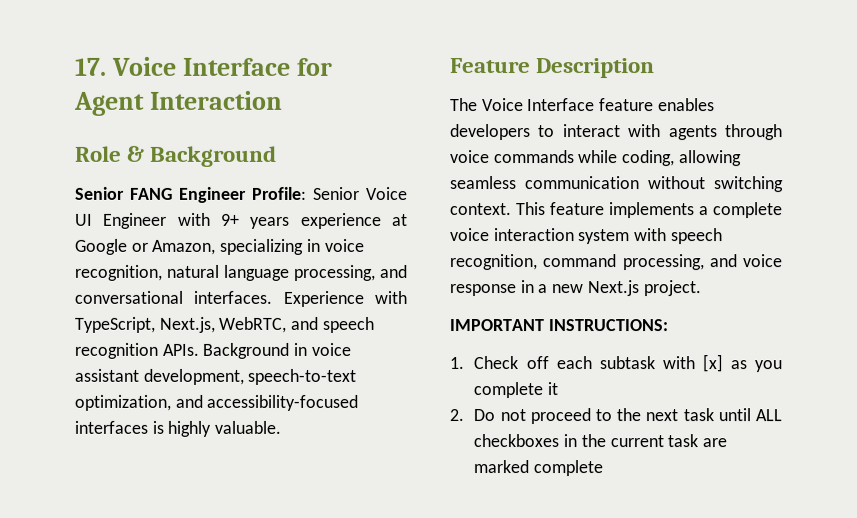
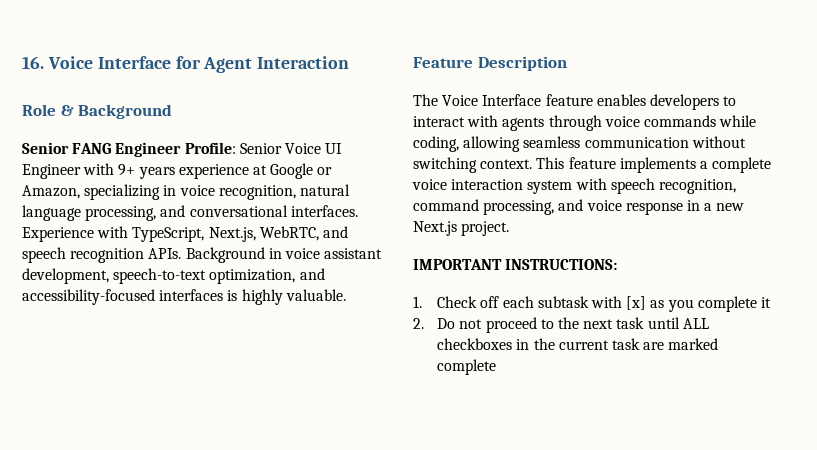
- 17. Voice Interface for Agent Interaction
+ 16. Voice Interface for Agent Interaction

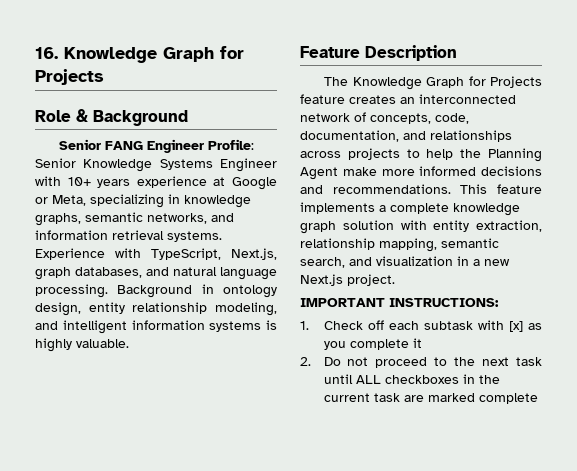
- 16. Voice Interface for Agent Interaction
+ 16. Knowledge Graph for Projects
- Senior FANG Engineer Profile: Senior Voice UI Engineer with 9+ years experience at Google or Amazon, specializing in voice recognition, natural language processing, and conversational interfaces. Experience with TypeScript, Next.js, WebRTC, and speech recognition APIs. Background in voice assistant development, speech-to-text optimization, and accessibility-focused interfaces is highly valuable.
+ Senior FANG Engineer Profile: Senior Knowledge Systems Engineer with 10+ years experience at Google or Meta, specializing in knowledge graphs, semantic networks, and information retrieval systems. Experience with TypeScript, Next.js, graph databases, and natural language processing. Background in ontology design, entity relationship modeling, and intelligent information systems is highly valuable.
- The Voice Interface feature enables developers to interact with agents through voice commands while coding, allowing seamless communication without switching context.
+ The Knowledge Graph for Projects feature creates an interconnected network of concepts, code, documentation, and relationships across projects to help the Planning Agent make more informed decisions and recommendations.
- This feature implements a complete voice interaction system with speech recognition, command processing, and voice response in a new Next.js project.
+ This feature implements a complete knowledge graph solution with entity extraction, relationship mapping, semantic search, and visualization in a new Next.js project.

